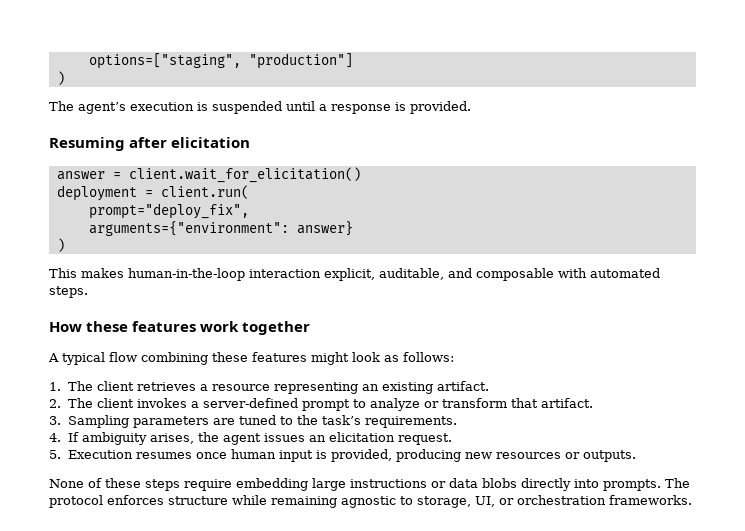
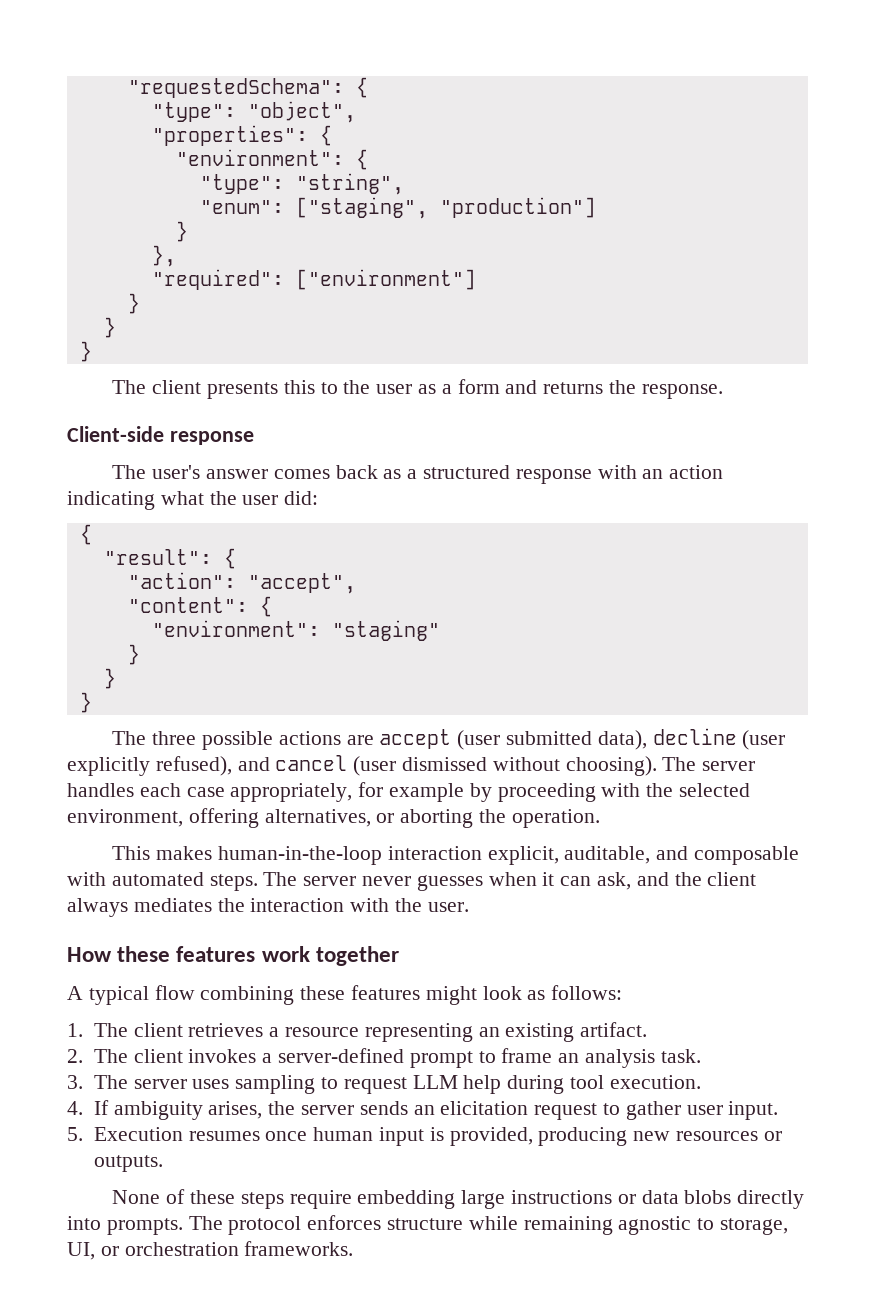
- options=["staging", "production"]
- )
- The agent’s execution is suspended until a response is provided.
- Resuming after elicitation
- answer = client.wait_for_elicitation()
- deployment = client.run(
- prompt="deploy_fix",
- arguments={"environment": answer}
- )
+ "requestedSchema": {
+ "type": "object",
+ "properties": {
+ "environment": {
+ "type": "string",
+ "enum": ["staging", "production"]
+ }
+ },
+ "required": ["environment"]
+ }
+ }
+ }
+ The client presents this to the user as a form and returns the response.
+ Client-side response
+ The user's answer comes back as a structured response with an action indicating what the user did:
+ {
+ "result": {
+ "action": "accept",
+ "content": {
+ "environment": "staging"
+ }
+ }
+ }
+ The three possible actions are accept (user submitted data), decline (user explicitly refused), and cancel (user dismissed without choosing). The server handles each case appropriately, for example by proceeding with the selected environment, offering alternatives, or aborting the operation.
+ The server never guesses when it can ask, and the client always mediates the interaction with the user.
- 2. The client invokes a server-defined prompt to analyze or transform that artifact.
- 3. Sampling parameters are tuned to the task’s requirements.
+ 2. The client invokes a server-defined prompt to frame an analysis task.
+ 3. The server uses sampling to request LLM help during tool execution.
- 4. If ambiguity arises, the agent issues an elicitation request.
+ 4. If ambiguity arises, the server sends an elicitation request to gather user input.

